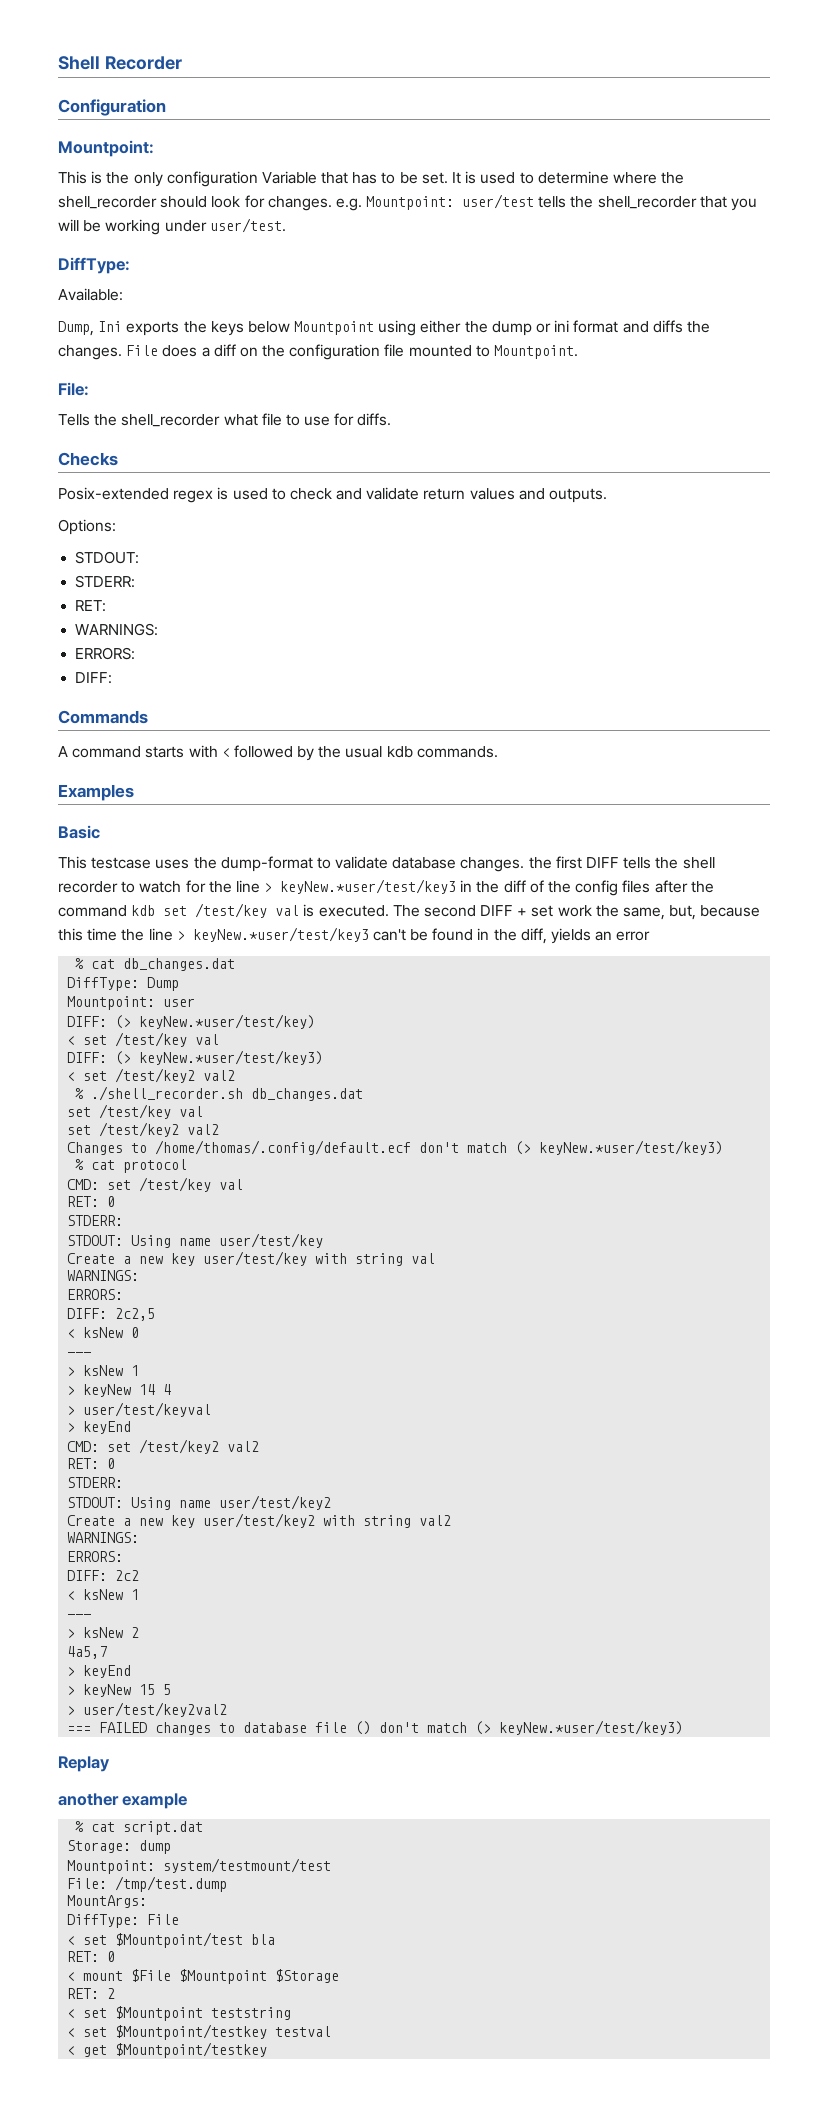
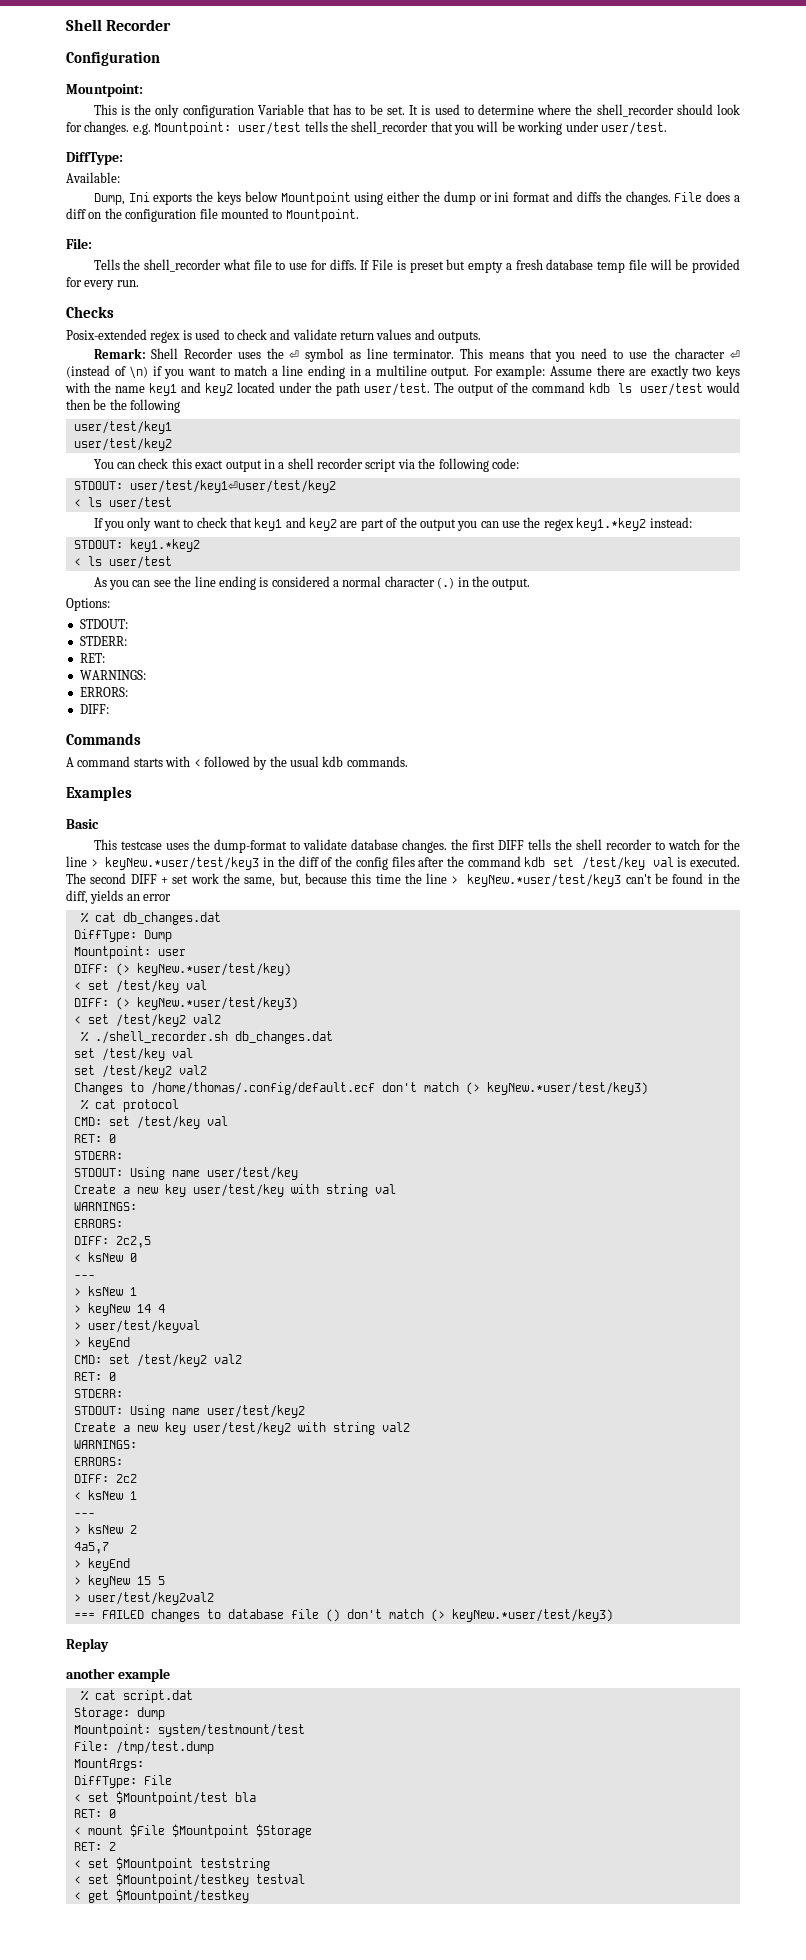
+ If File is preset but empty a fresh database temp file will be provided for every run.
+ Remark: Shell Recorder uses the ⏎ symbol as line terminator. This means that you need to use the character ⏎ (instead of \n) if you want to match a line ending in a multiline output. For example: Assume there are exactly two keys with the name key1 and key2 located under the path user/test. The output of the command kdb ls user/test would then be the following
+ user/test/key1
+ user/test/key2
+ You can check this exact output in a shell recorder script via the following code:
+ STDOUT: user/test/key1⏎user/test/key2
+ < ls user/test
+ If you only want to check that key1 and key2 are part of the output you can use the regex key1.*key2 instead:
+ STDOUT: key1.*key2
+ < ls user/test
+ As you can see the line ending is considered a normal character (.) in the output.

